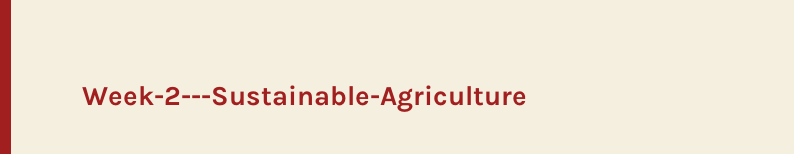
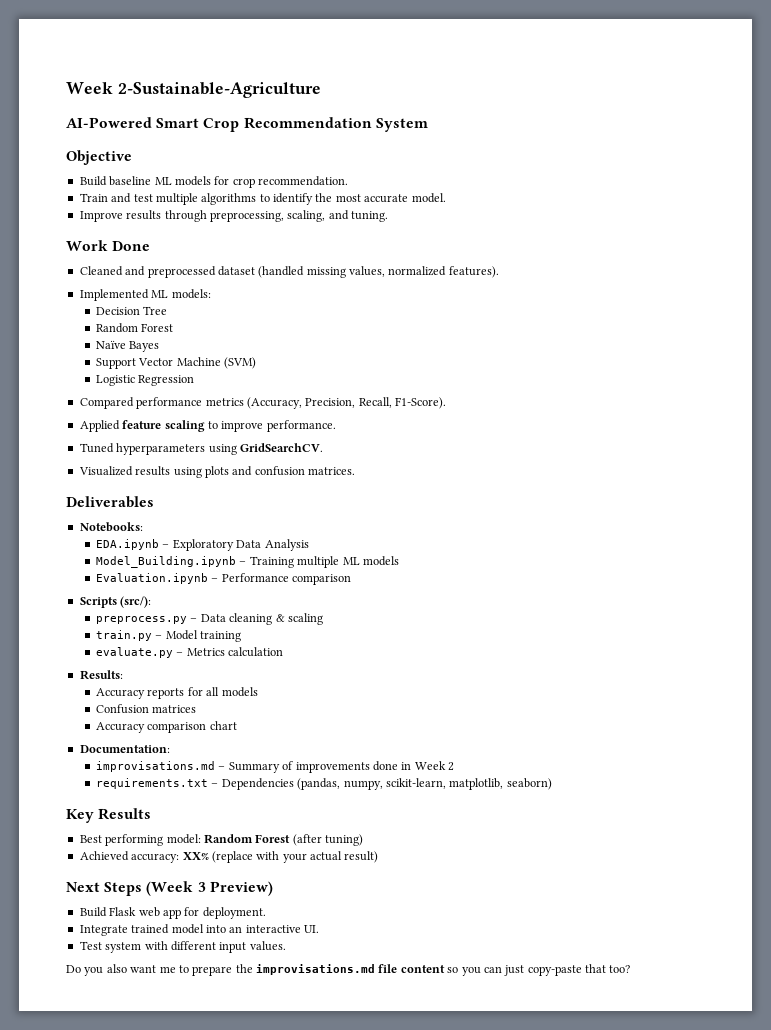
- Week-2---Sustainable-Agriculture
+ Week 2-Sustainable-Agriculture
+ AI-Powered Smart Crop Recommendation System
+ Objective
+ Build baseline ML models for crop recommendation.
+ Train and test multiple algorithms to identify the most accurate model.
+ Improve results through preprocessing, scaling, and tuning.
+ Work Done
+ Cleaned and preprocessed dataset (handled missing values, normalized features).
+ Implemented ML models:
+ Decision Tree
+ Random Forest
+ Naïve Bayes
+ Support Vector Machine (SVM)
+ Logistic Regression
+ Compared performance metrics (Accuracy, Precision, Recall, F1-Score).
+ Applied feature scaling to improve performance.
+ Tuned hyperparameters using GridSearchCV.
+ Visualized results using plots and confusion matrices.
+ Deliverables
+ Notebooks:
+ EDA.ipynb – Exploratory Data Analysis
+ Model_Building.ipynb – Training multiple ML models
+ Evaluation.ipynb – Performance comparison
+ Scripts (src/):
+ preprocess.py – Data cleaning & scaling
+ train.py – Model training
+ evaluate.py – Metrics calculation
+ Results:
+ Accuracy reports for all models
+ Confusion matrices
+ Accuracy comparison chart
+ Documentation:
+ improvisations.md – Summary of improvements done in Week 2
+ requirements.txt – Dependencies (pandas, numpy, scikit-learn, matplotlib, seaborn)
+ Key Results
+ Best performing model: Random Forest (after tuning)
+ Achieved accuracy: XX% (replace with your actual result)
+ Next Steps (Week 3 Preview)
+ Build Flask web app for deployment.
+ Integrate trained model into an interactive UI.
+ Test system with different input values.
+ Do you also want me to prepare the improvisations.md file content so you can just copy-paste that too?

